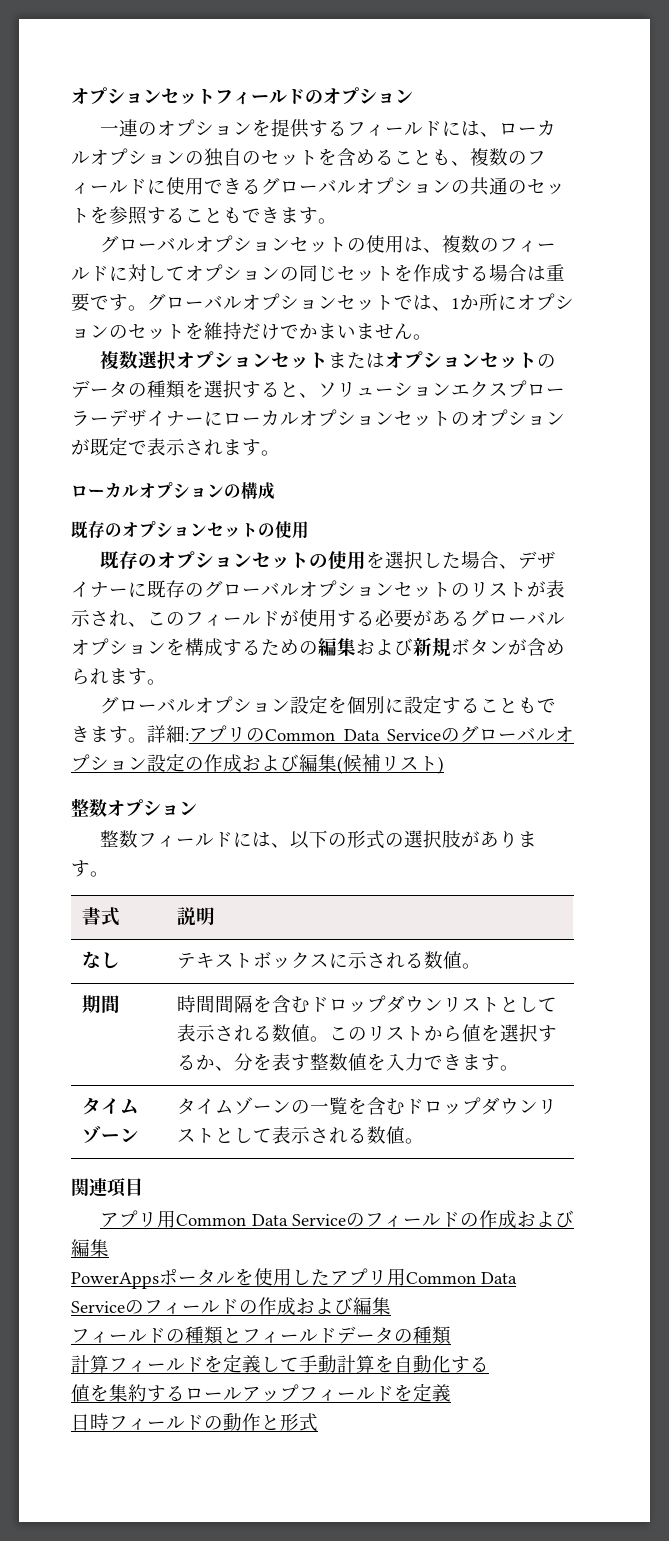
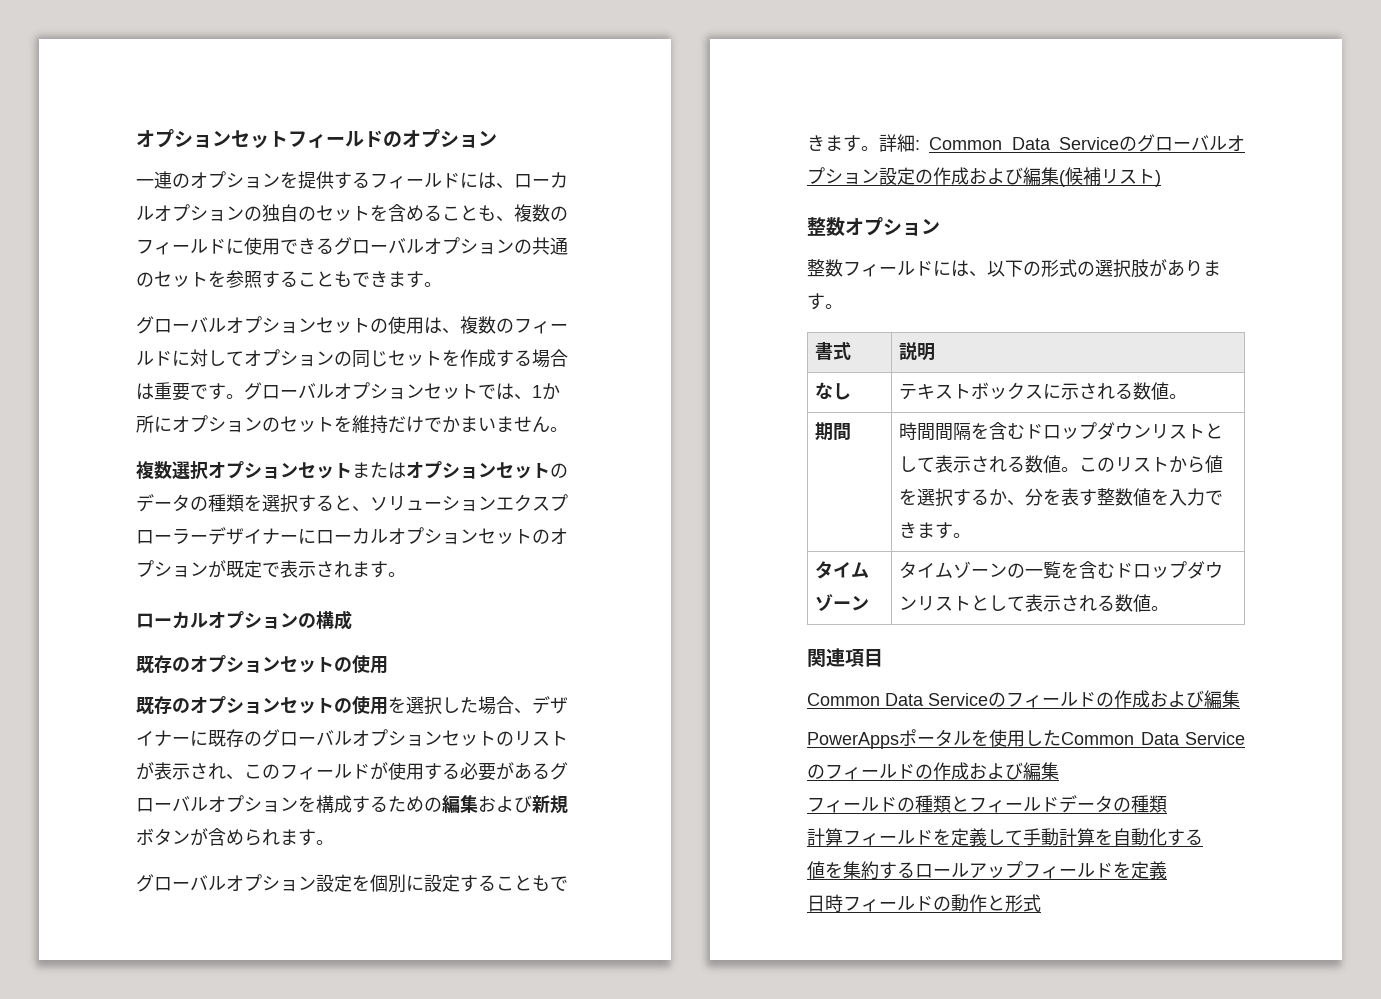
- 詳細:アプリのCommon Data Serviceのグローバルオプション設定の作成および編集(候補リスト)
+ 詳細: Common Data Serviceのグローバルオプション設定の作成および編集(候補リスト)
  関連項目
- アプリ用Common Data Serviceのフィールドの作成および編集
+ Common Data Serviceのフィールドの作成および編集
- PowerAppsポータルを使用したアプリ用Common Data Serviceのフィールドの作成および編集
+ PowerAppsポータルを使用したCommon Data Serviceのフィールドの作成および編集

